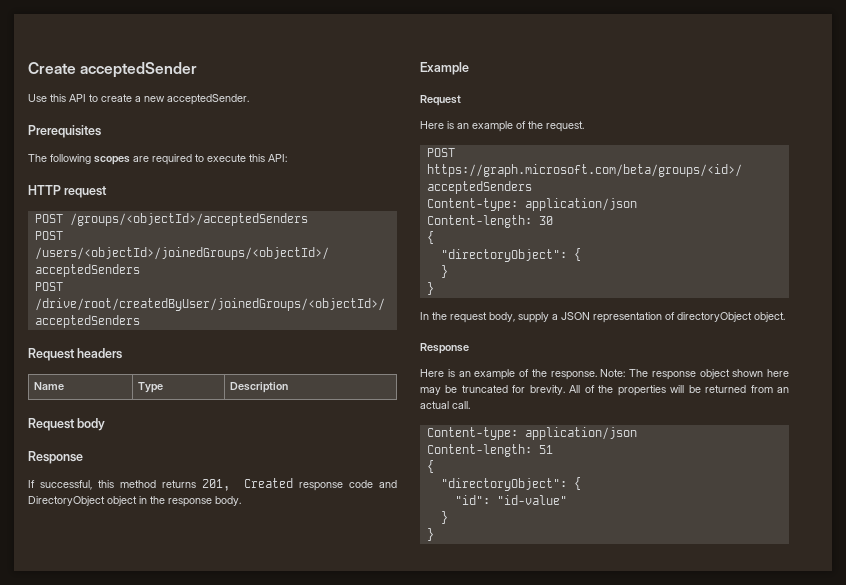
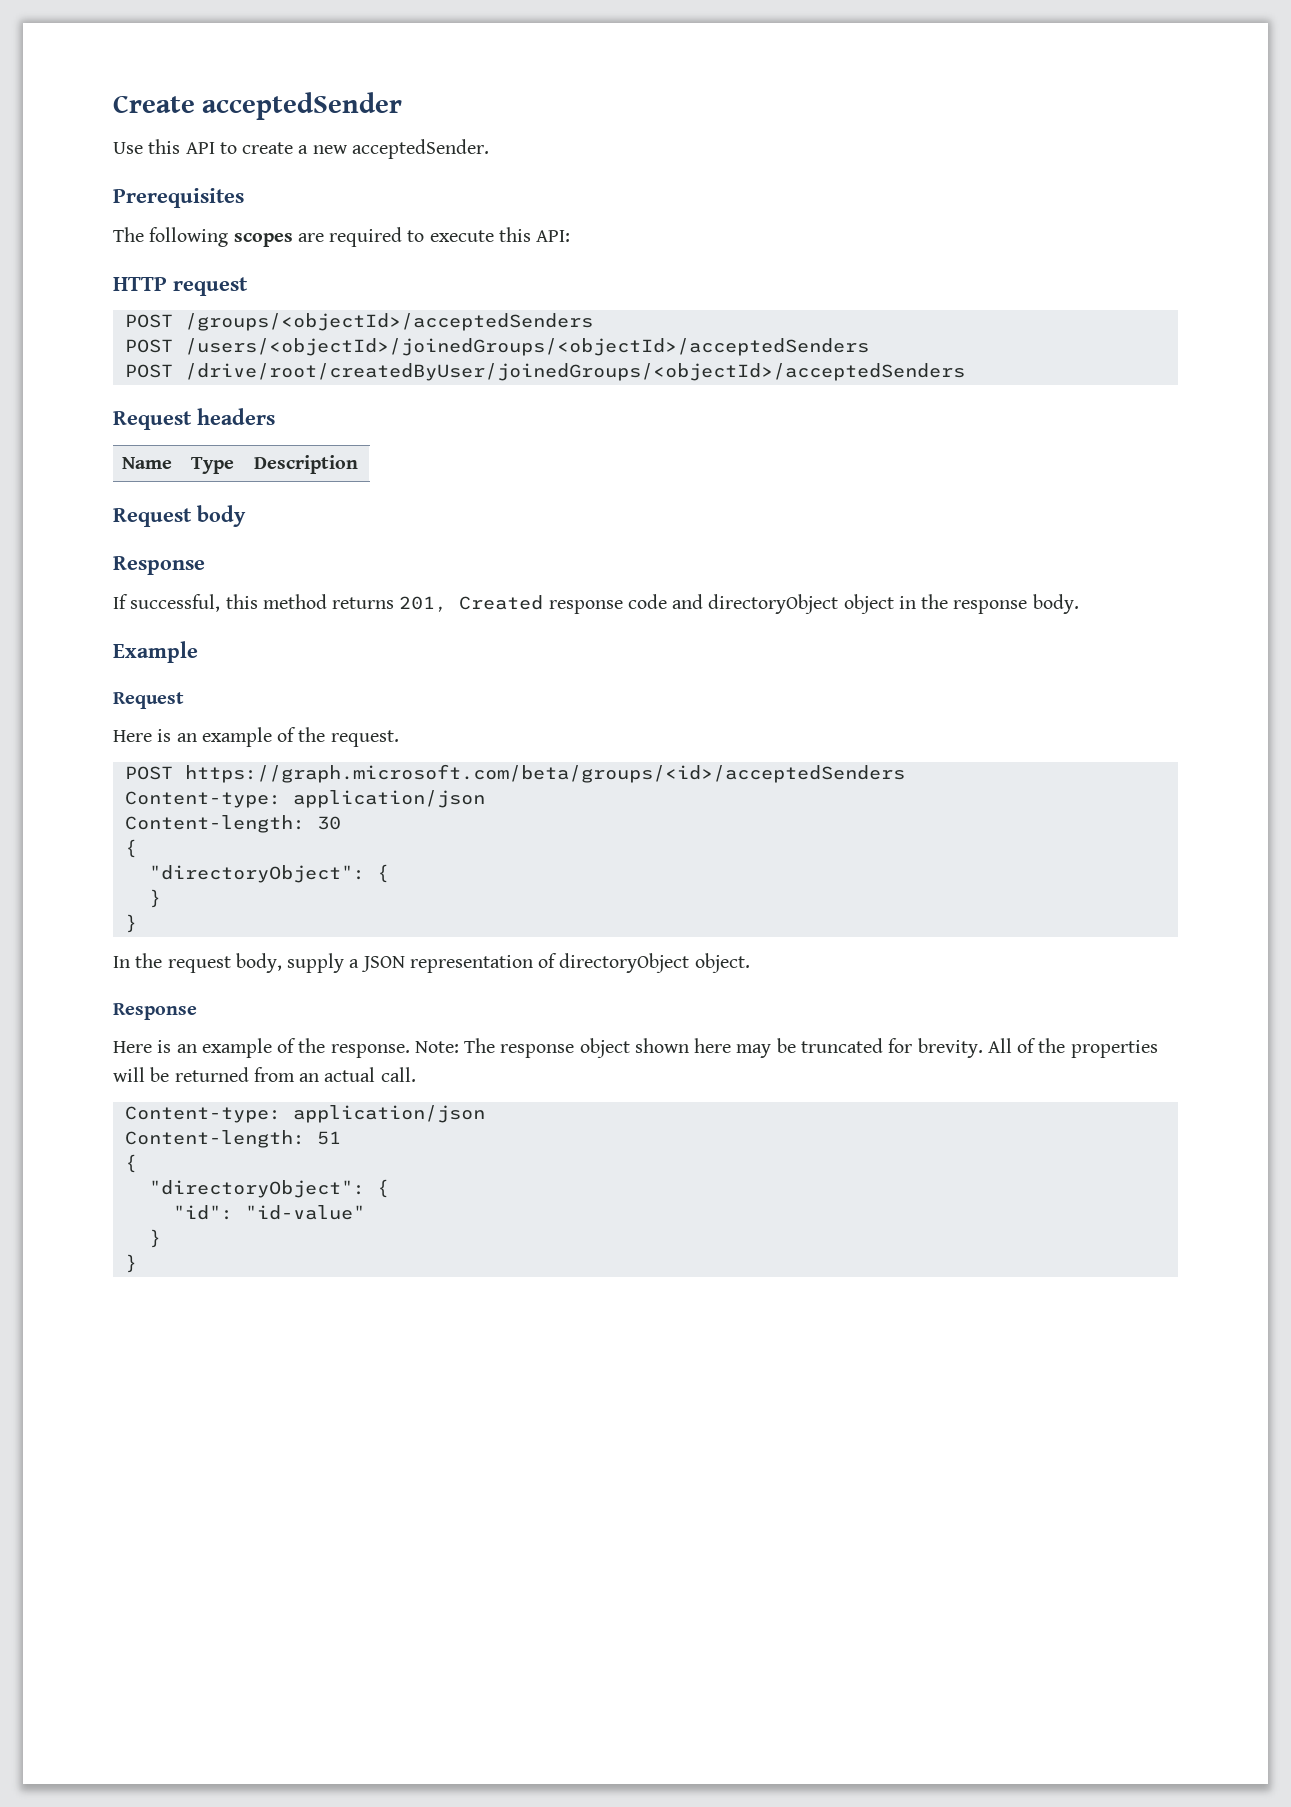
- If successful, this method returns 201, Created response code and DirectoryObject object in the response body.
+ If successful, this method returns 201, Created response code and directoryObject object in the response body.

